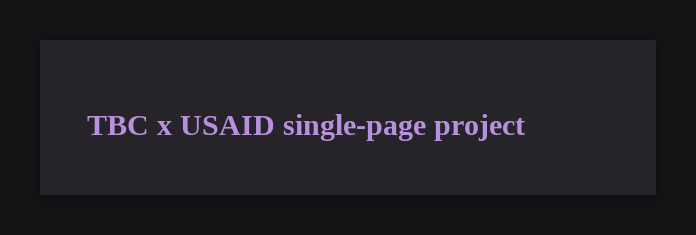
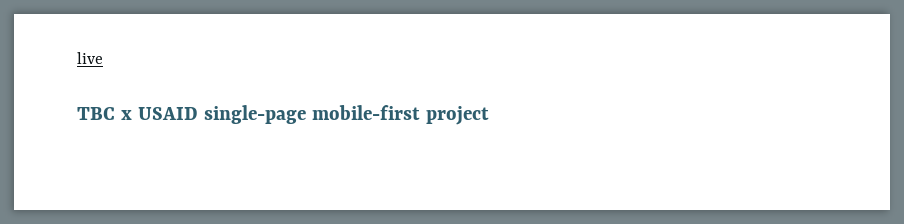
+ live
- TBC x USAID single-page project
+ TBC x USAID single-page mobile-first project

